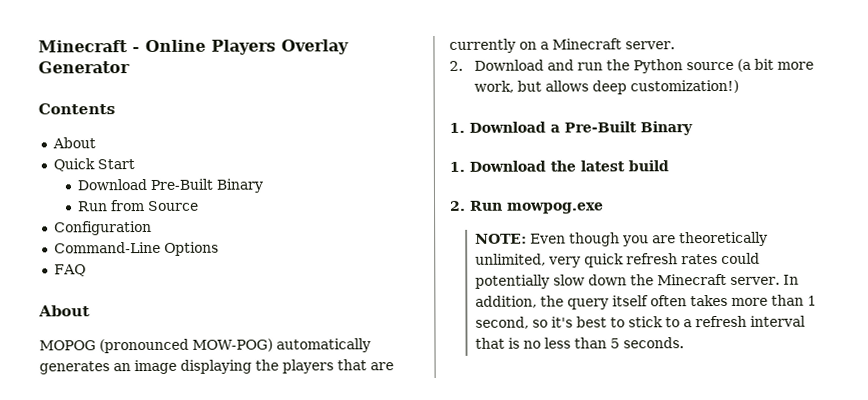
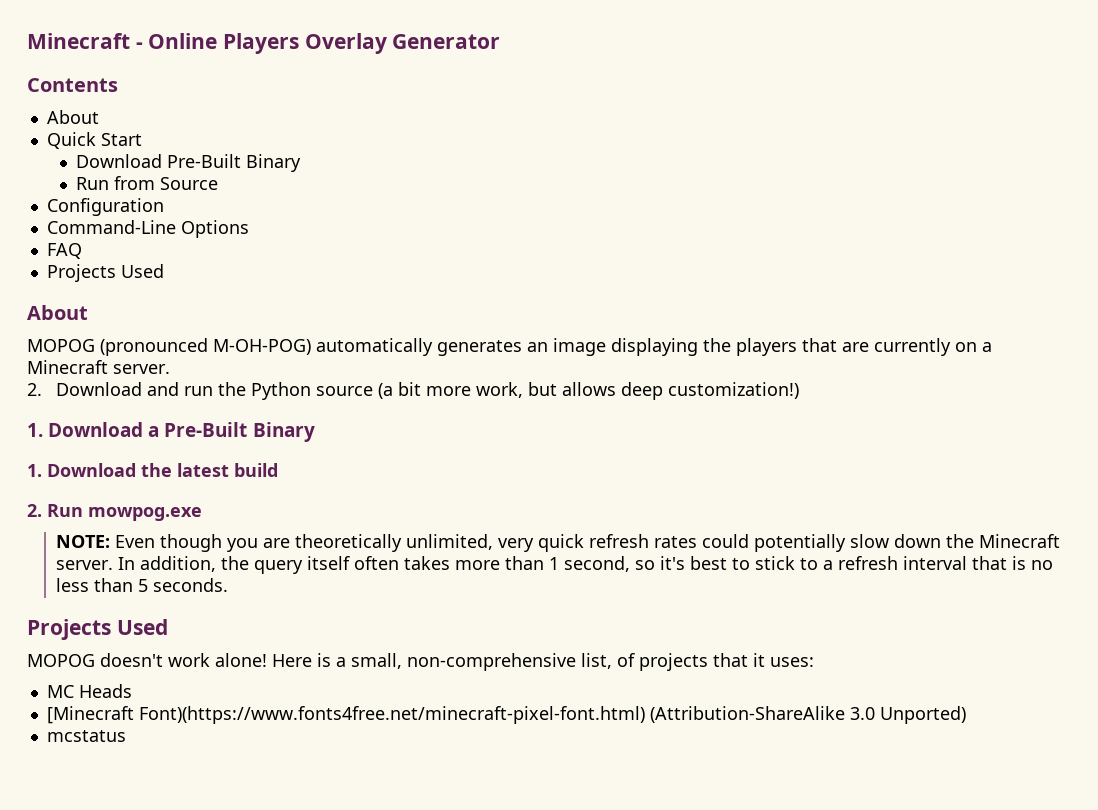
  FAQ
+ Projects Used
- MOPOG (pronounced MOW-POG) automatically generates an image displaying the players that are currently on a Minecraft server.
+ MOPOG (pronounced M-OH-POG) automatically generates an image displaying the players that are currently on a Minecraft server.
  In addition, the query itself often takes more than 1 second, so it's best to stick to a refresh interval that is no less than 5 seconds.
+ Projects Used
+ MOPOG doesn't work alone! Here is a small, non-comprehensive list, of projects that it uses:
+ MC Heads
+ [Minecraft Font)(https://www.fonts4free.net/minecraft-pixel-font.html) (Attribution-ShareAlike 3.0 Unported)
+ mcstatus

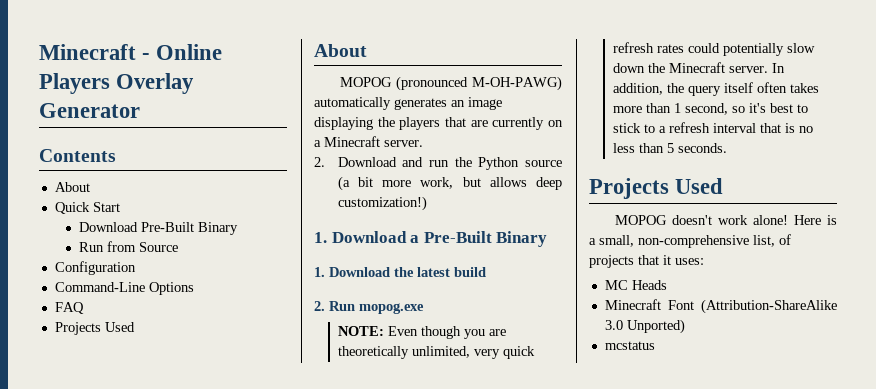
- MOPOG (pronounced M-OH-POG) automatically generates an image displaying the players that are currently on a Minecraft server.
+ MOPOG (pronounced M-OH-PAWG) automatically generates an image displaying the players that are currently on a Minecraft server.
- 2. Run mowpog.exe
+ 2. Run mopog.exe
- [Minecraft Font)(https://www.fonts4free.net/minecraft-pixel-font.html) (Attribution-ShareAlike 3.0 Unported)
+ Minecraft Font (Attribution-ShareAlike 3.0 Unported)

